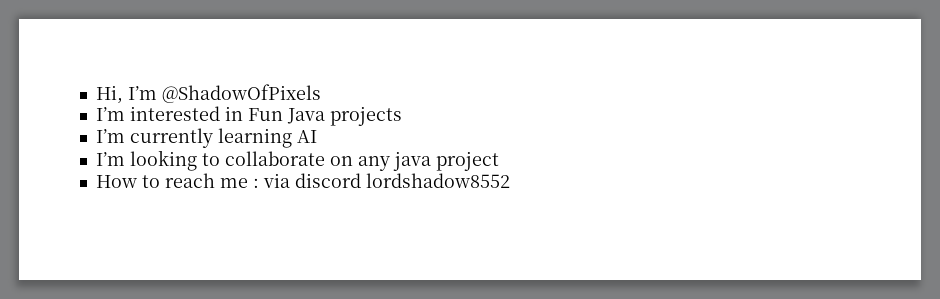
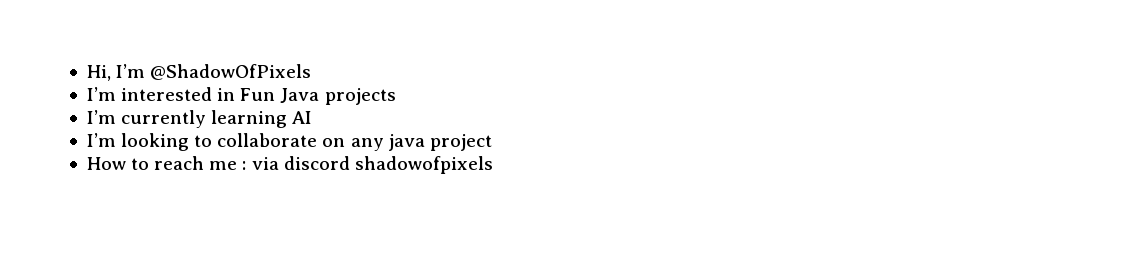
- How to reach me : via discord lordshadow8552
+ How to reach me : via discord shadowofpixels

